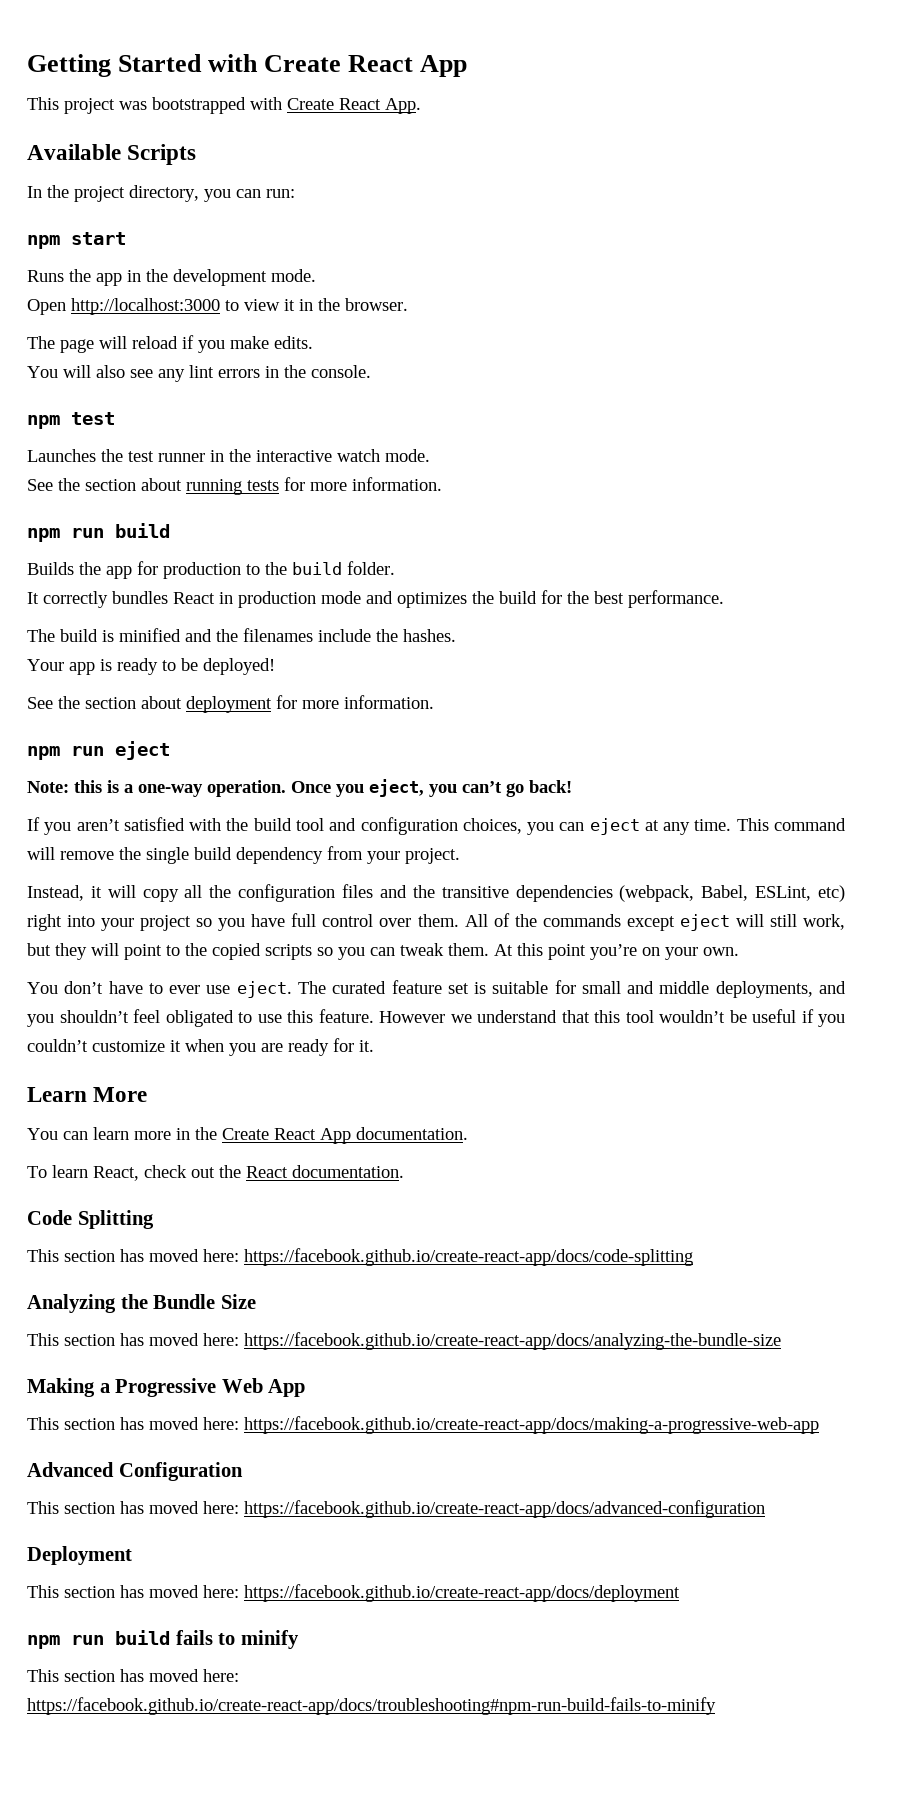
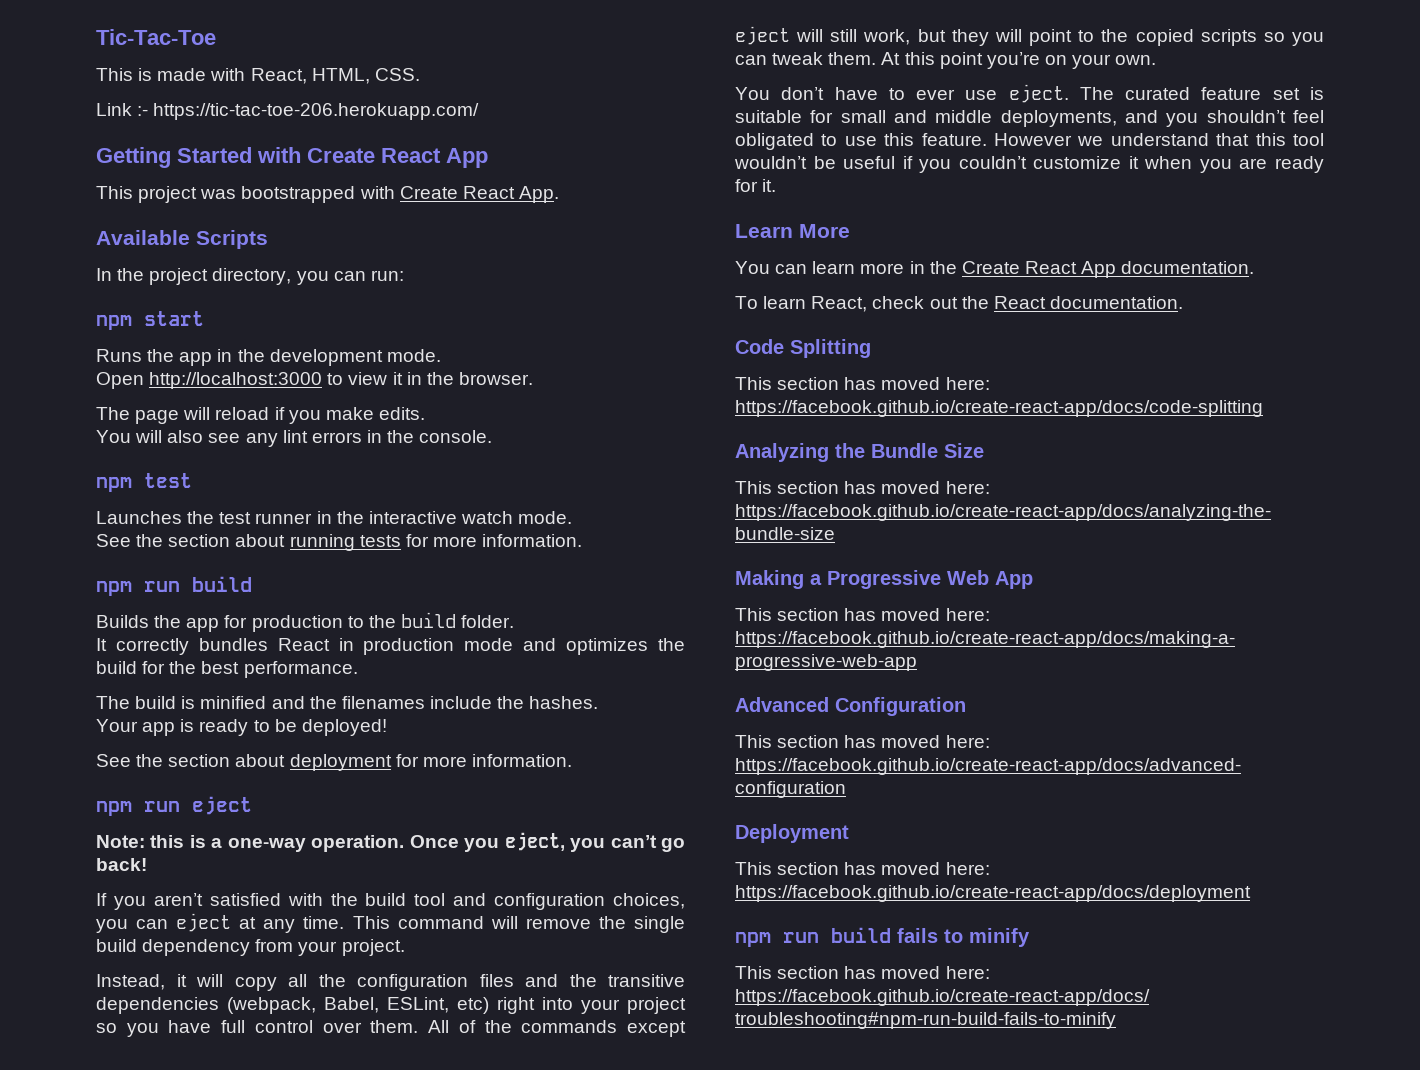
+ Tic-Tac-Toe
+ This is made with React, HTML, CSS.
+ Link :- https://tic-tac-toe-206.herokuapp.com/

